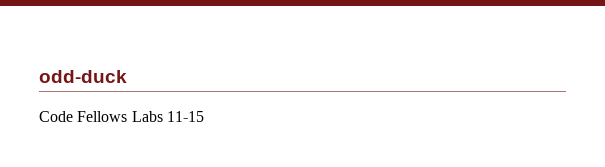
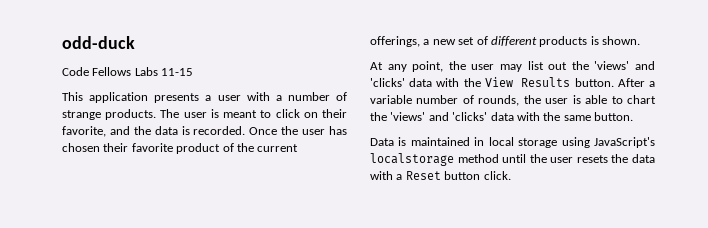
+ This application presents a user with a number of strange products. The user is meant to click on their favorite, and the data is recorded. Once the user has chosen their favorite product of the current offerings, a new set of different products is shown.
+ At any point, the user may list out the 'views' and 'clicks' data with the View Results button. After a variable number of rounds, the user is able to chart the 'views' and 'clicks' data with the same button.
+ Data is maintained in local storage using JavaScript's localstorage method until the user resets the data with a Reset button click.

